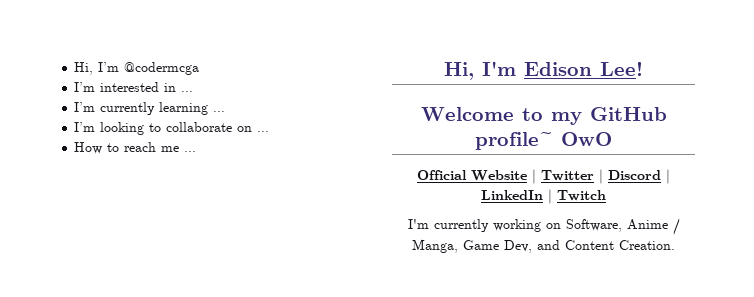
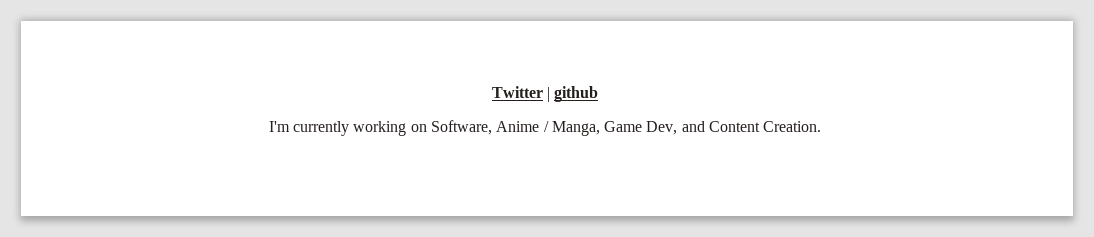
- Hi, I’m @codermcga
- I’m interested in ...
- I’m currently learning ...
- I’m looking to collaborate on ...
- How to reach me ...
- Hi, I'm Edison Lee!
- Welcome to my GitHub profile~ OwO
- Official Website | Twitter | Discord | LinkedIn | Twitch
+ Twitter | github

